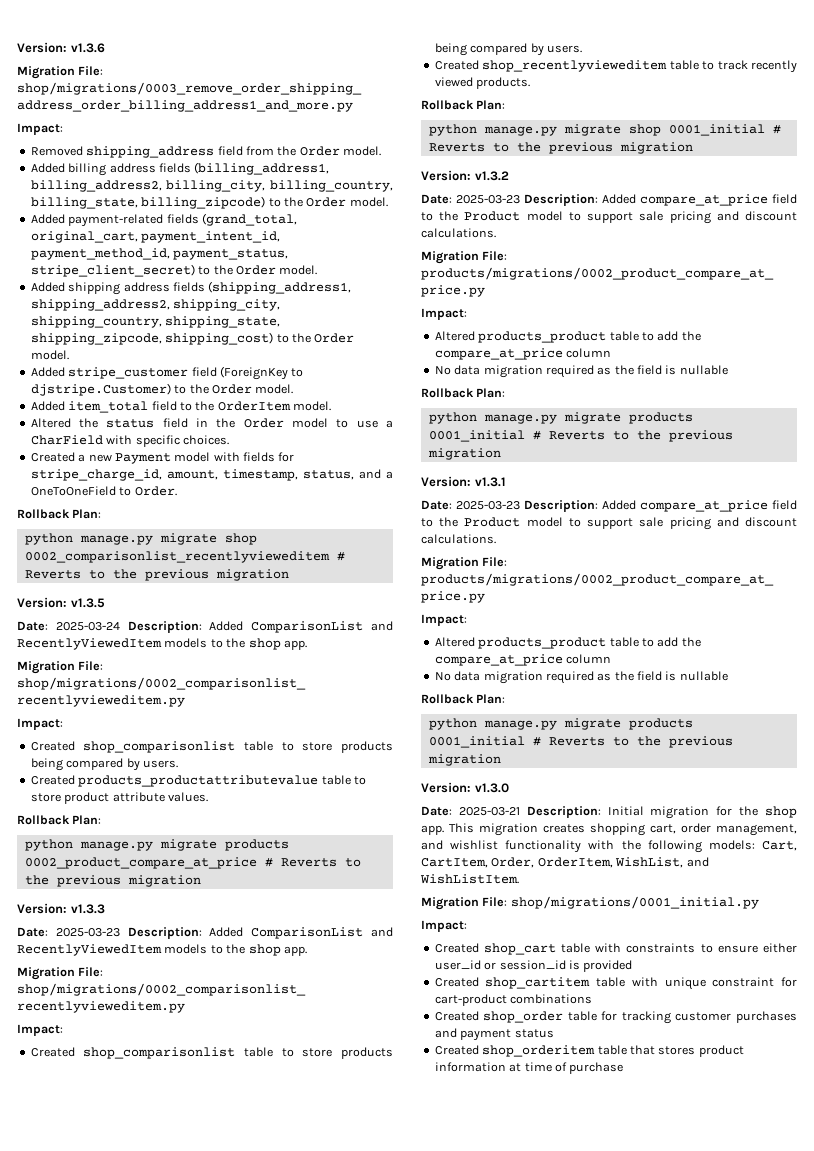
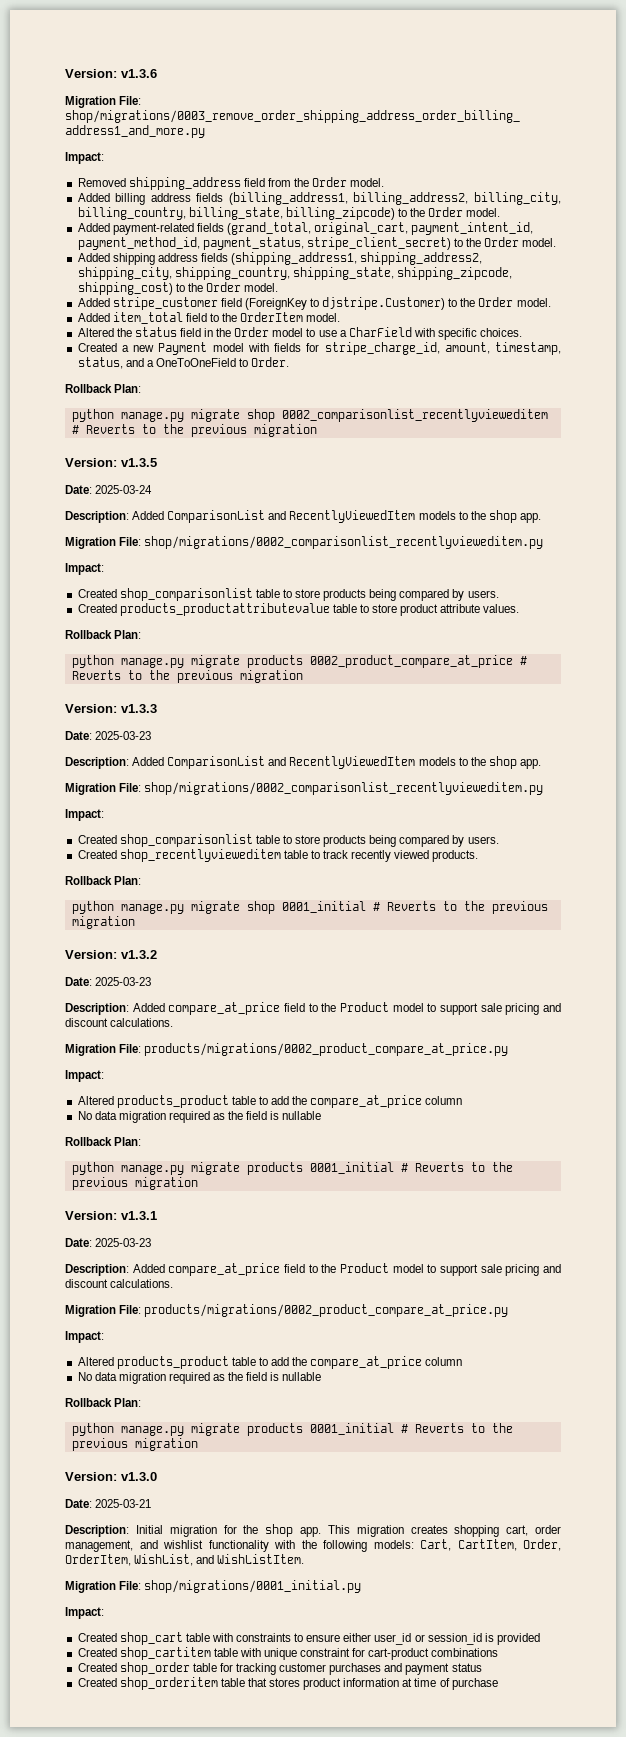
- Date: 2025-03-24 Description: Added ComparisonList and RecentlyViewedItem models to the shop app.
+ Date: 2025-03-24
+ Description: Added ComparisonList and RecentlyViewedItem models to the shop app.
  Version: v1.3.3
- Date: 2025-03-23 Description: Added ComparisonList and RecentlyViewedItem models to the shop app.
+ Date: 2025-03-23
+ Description: Added ComparisonList and RecentlyViewedItem models to the shop app.
  Version: v1.3.2
- Date: 2025-03-23 Description: Added compare_at_price field to the Product model to support sale pricing and discount calculations.
+ Date: 2025-03-23
+ Description: Added compare_at_price field to the Product model to support sale pricing and discount calculations.
  Version: v1.3.1
- Date: 2025-03-23 Description: Added compare_at_price field to the Product model to support sale pricing and discount calculations.
+ Date: 2025-03-23
+ Description: Added compare_at_price field to the Product model to support sale pricing and discount calculations.
- Date: 2025-03-21 Description: Initial migration for the shop app.
+ Date: 2025-03-21
+ Description: Initial migration for the shop app.

